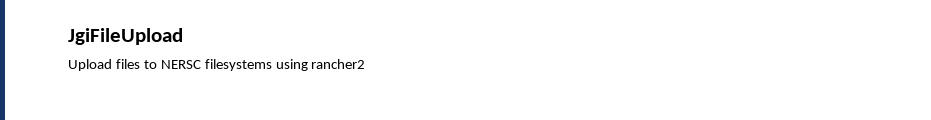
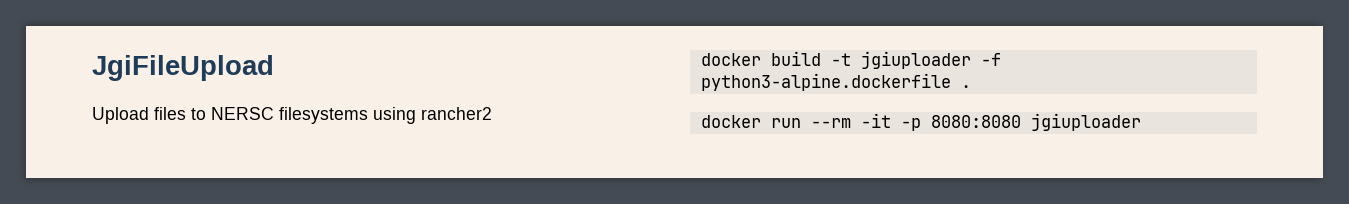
+ docker build -t jgiuploader -f python3-alpine.dockerfile .
+ docker run --rm -it -p 8080:8080 jgiuploader

